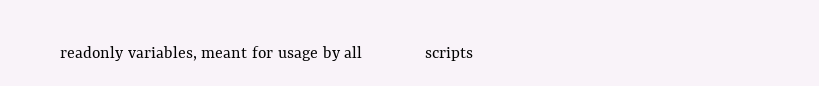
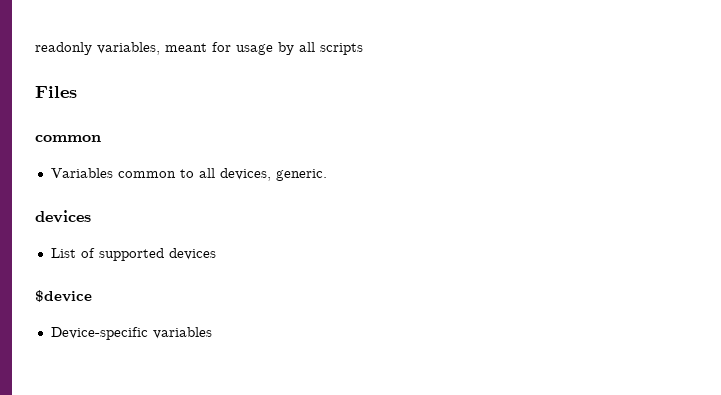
+ Files
+ common
+ Variables common to all devices, generic.
+ devices
+ List of supported devices
+ $device
+ Device-specific variables

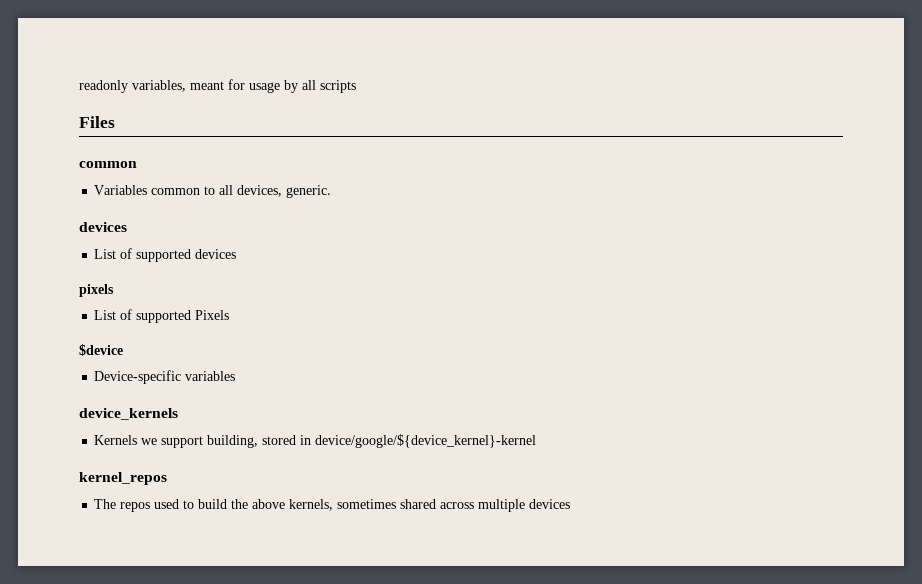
+ pixels
+ List of supported Pixels
  $device
  Device-specific variables
+ device_kernels
+ Kernels we support building, stored in device/google/${device_kernel}-kernel
+ kernel_repos
+ The repos used to build the above kernels, sometimes shared across multiple devices

